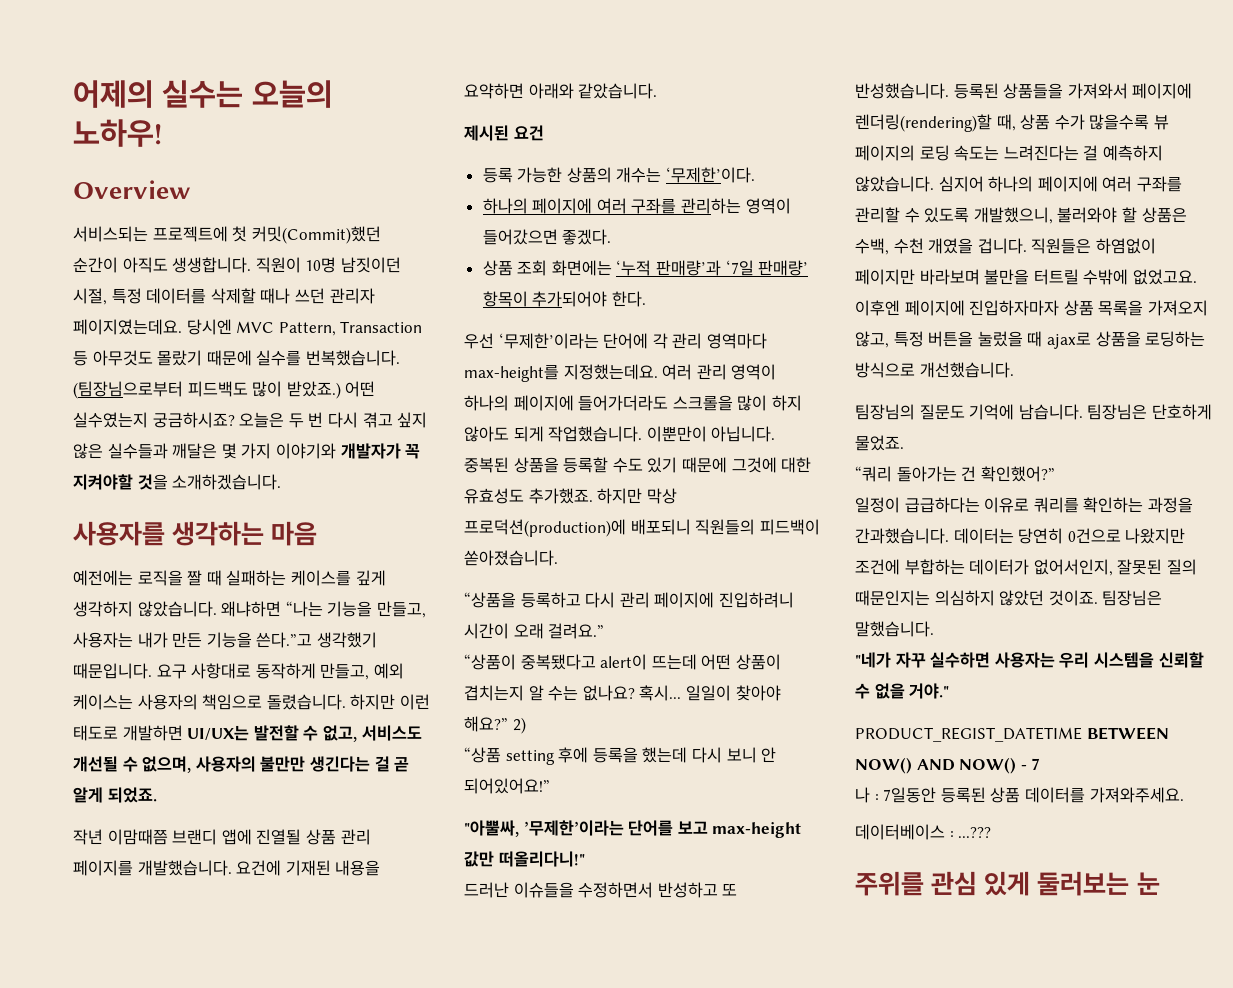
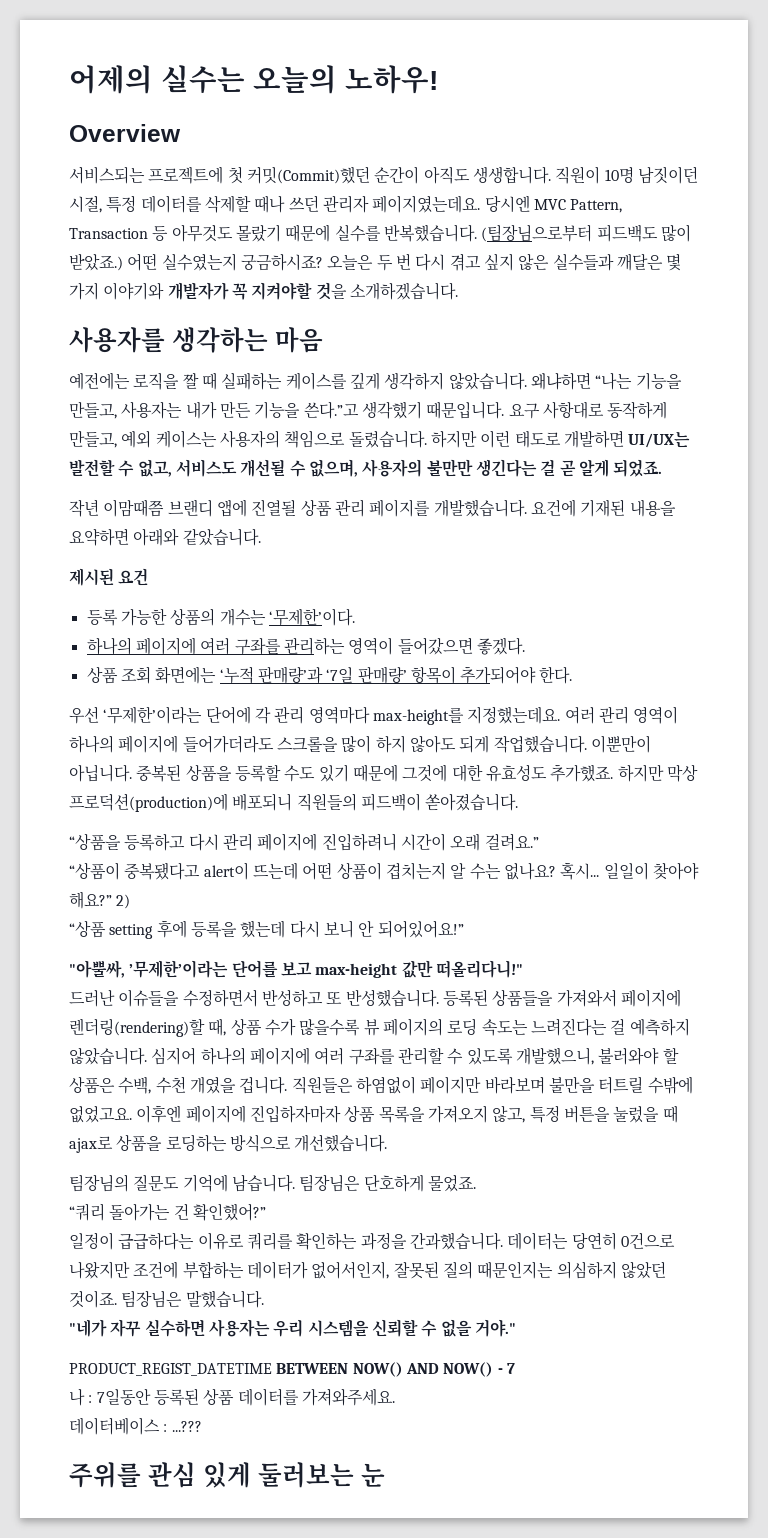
- 당시엔 MVC Pattern, Transaction 등 아무것도 몰랐기 때문에 실수를 번복했습니다.
+ 당시엔 MVC Pattern, Transaction 등 아무것도 몰랐기 때문에 실수를 반복했습니다.

